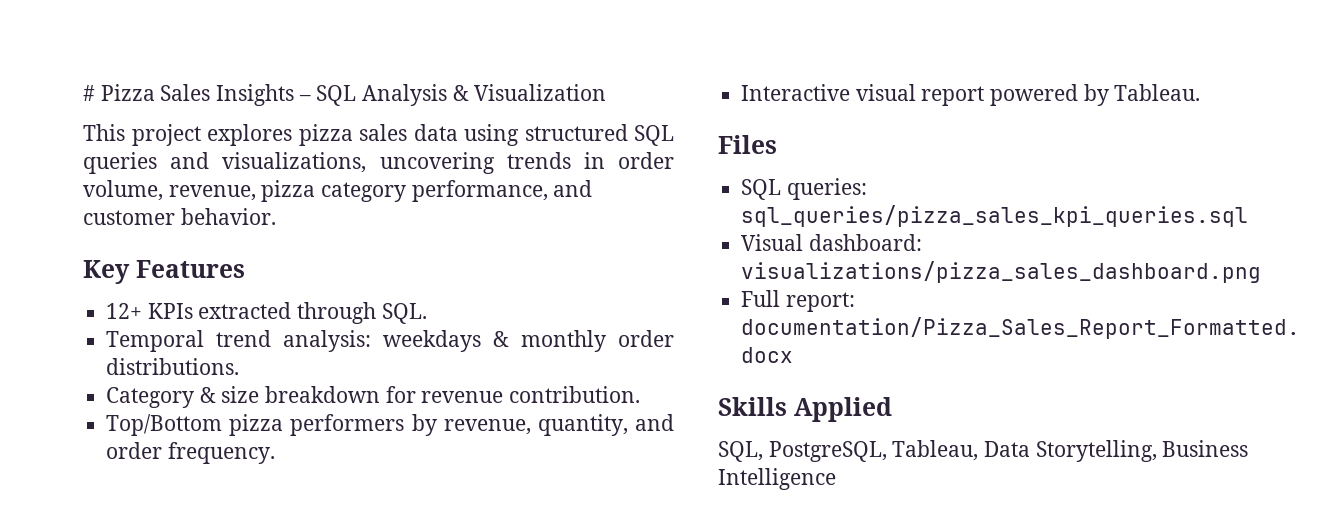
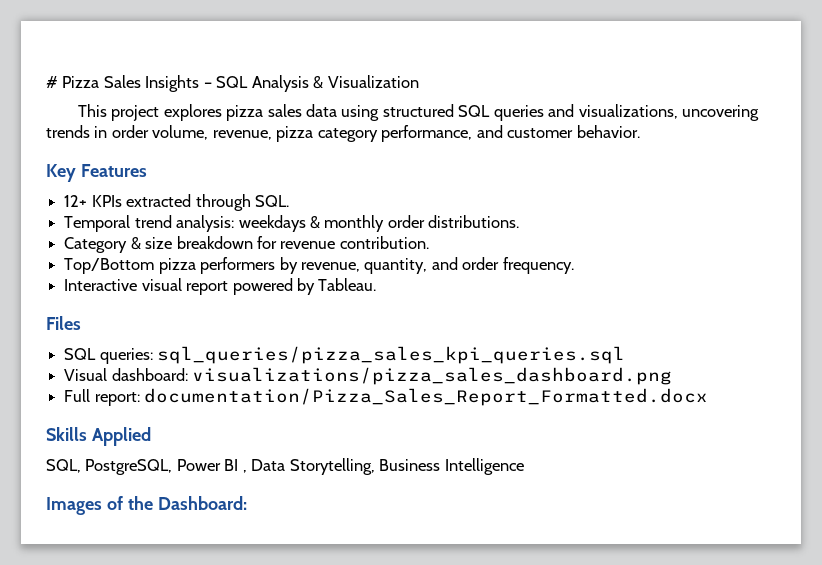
- SQL, PostgreSQL, Tableau, Data Storytelling, Business Intelligence
+ SQL, PostgreSQL, Power BI , Data Storytelling, Business Intelligence
+ Images of the Dashboard:

